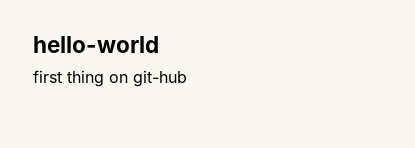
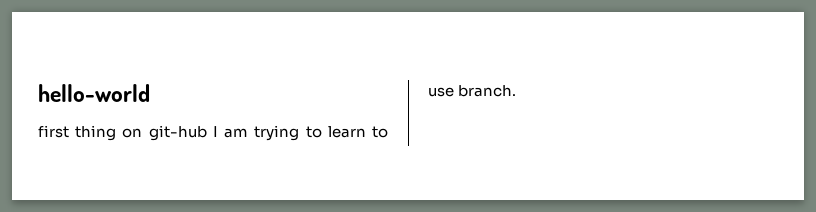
- first thing on git-hub
+ first thing on git-hub I am trying to learn to use branch.

